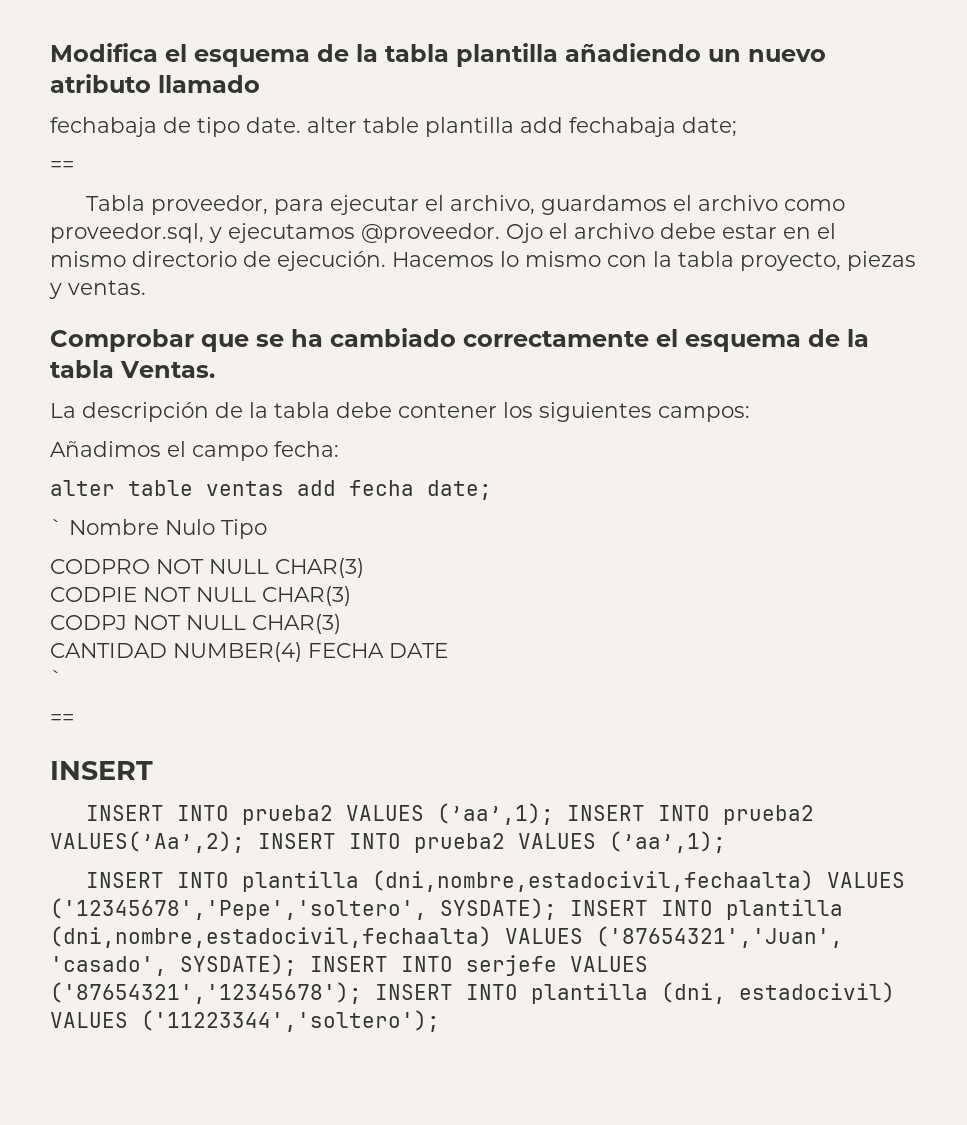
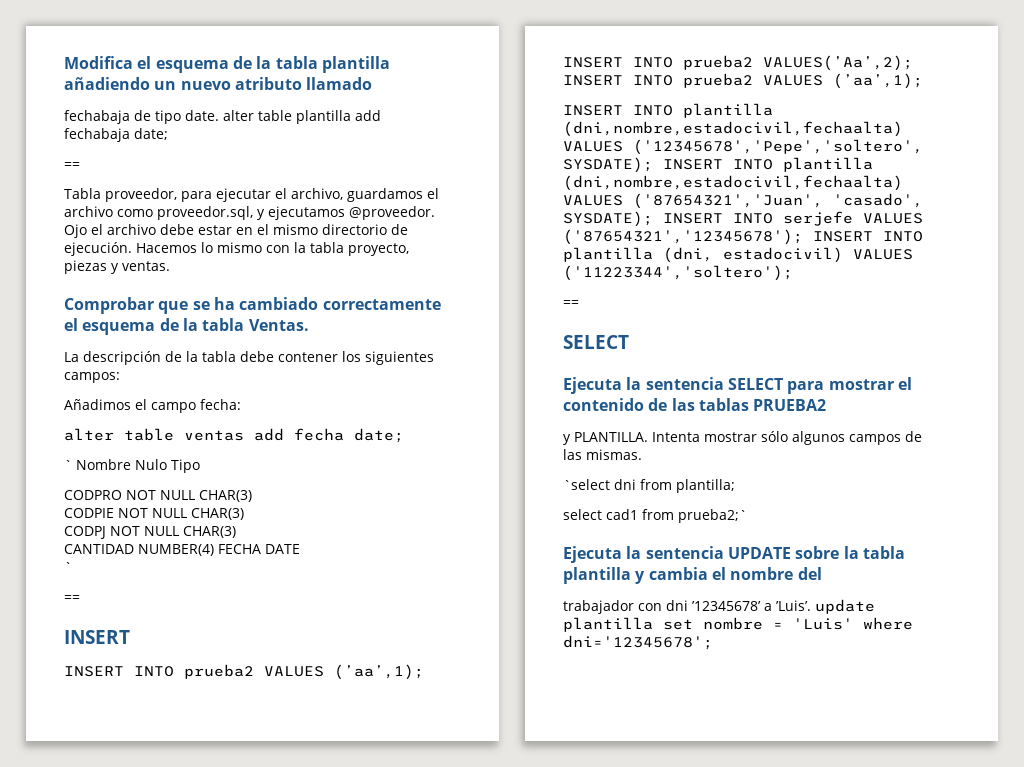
  INSERT INTO plantilla (dni,nombre,estadocivil,fechaalta) VALUES ('12345678','Pepe','soltero', SYSDATE); INSERT INTO plantilla (dni,nombre,estadocivil,fechaalta) VALUES ('87654321','Juan', 'casado', SYSDATE); INSERT INTO serjefe VALUES ('87654321','12345678'); INSERT INTO plantilla (dni, estadocivil) VALUES ('11223344','soltero');
+ ==
+ SELECT
+ Ejecuta la sentencia SELECT para mostrar el contenido de las tablas PRUEBA2
+ y PLANTILLA. Intenta mostrar sólo algunos campos de las mismas.
+ `select dni from plantilla;
+ select cad1 from prueba2;`
+ Ejecuta la sentencia UPDATE sobre la tabla plantilla y cambia el nombre del
+ trabajador con dni ’12345678’ a ’Luis’. update plantilla set nombre = 'Luis' where dni='12345678';

